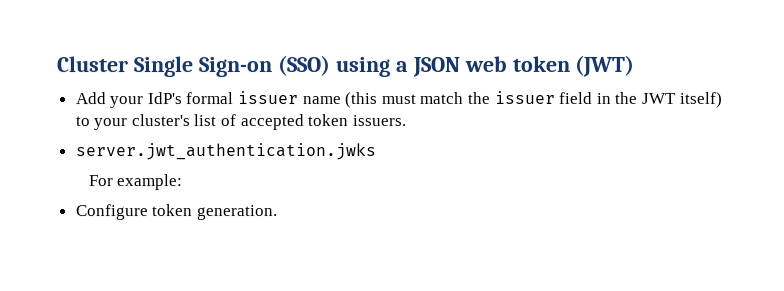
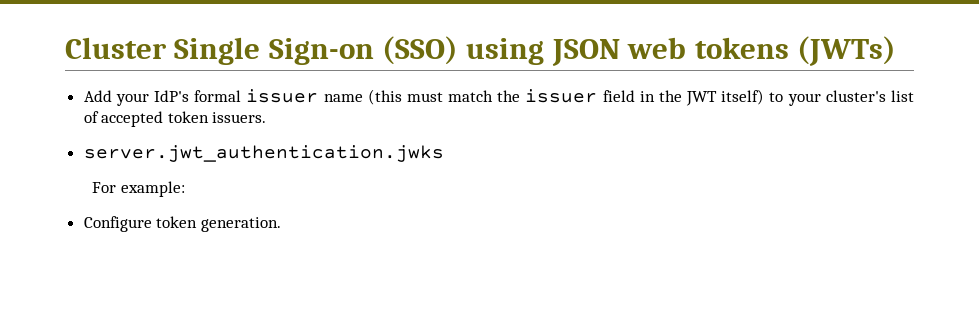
- Cluster Single Sign-on (SSO) using a JSON web token (JWT)
+ Cluster Single Sign-on (SSO) using JSON web tokens (JWTs)

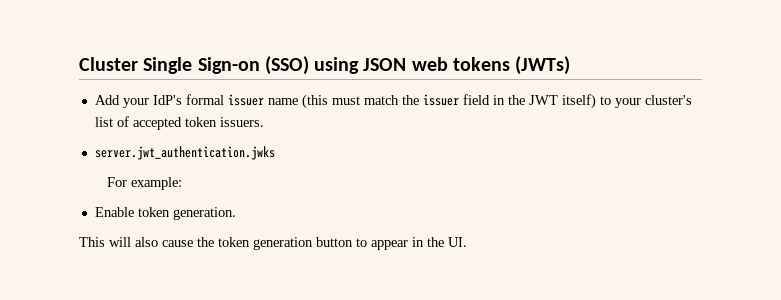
- Configure token generation.
+ Enable token generation.
+ This will also cause the token generation button to appear in the UI.

